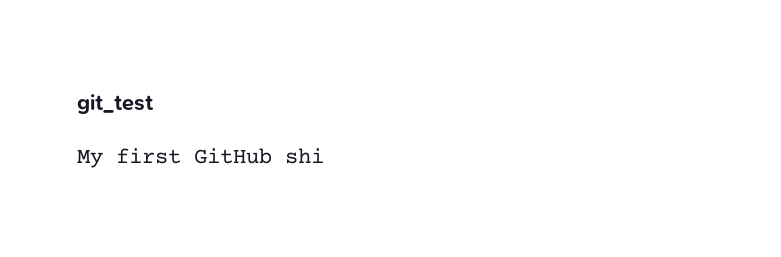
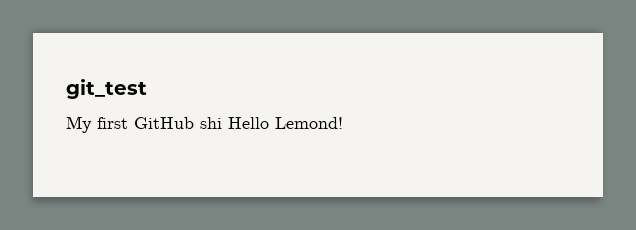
- My first GitHub shi
+ My first GitHub shi Hello Lemond!

